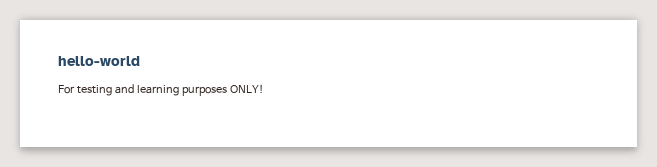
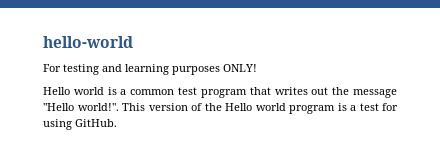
+ Hello world is a common test program that writes out the message "Hello world!". This version of the Hello world program is a test for using GitHub.

